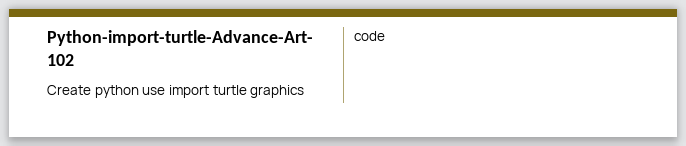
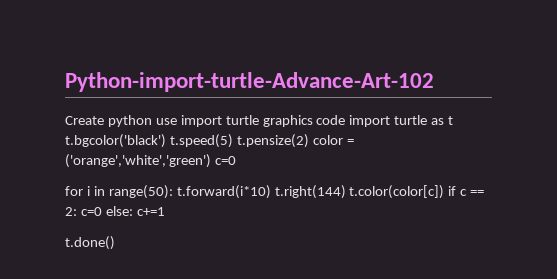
- Create python use import turtle graphics code
+ Create python use import turtle graphics code import turtle as t t.bgcolor('black') t.speed(5) t.pensize(2) color = ('orange','white','green') c=0
+ for i in range(50): t.forward(i*10) t.right(144) t.color(color[c]) if c == 2: c=0 else: c+=1
+ t.done()

